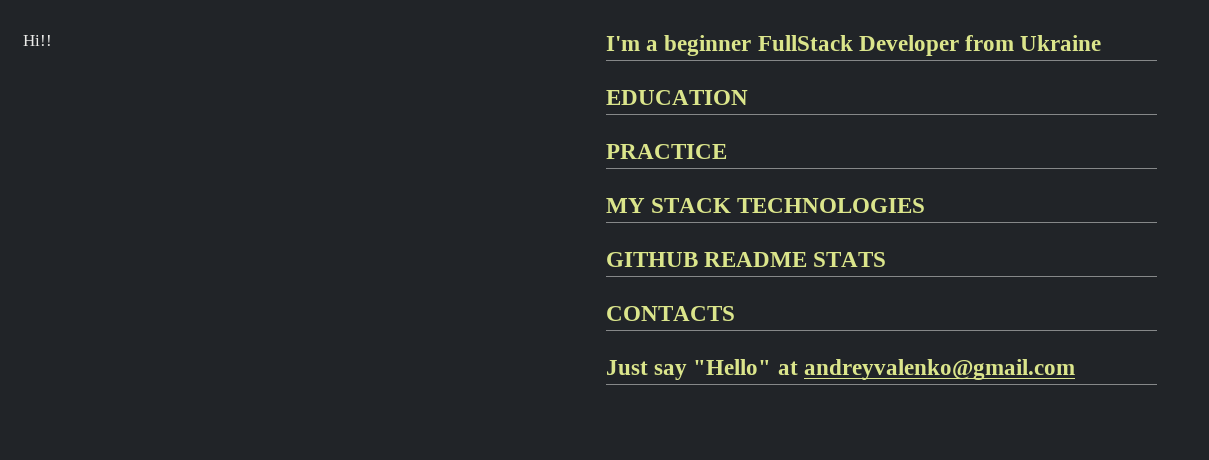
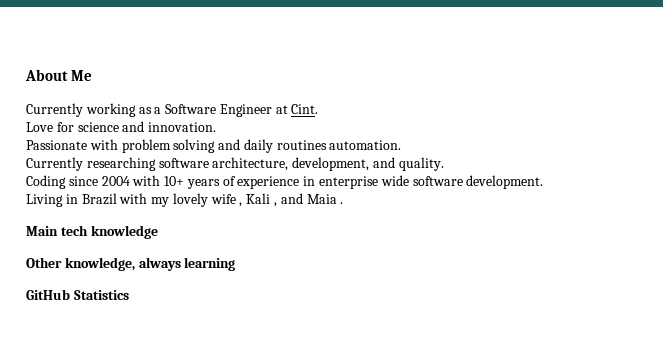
- Hi!!
- I'm a beginner FullStack Developer from Ukraine
- EDUCATION
- PRACTICE
- MY STACK TECHNOLOGIES
- GITHUB README STATS
- CONTACTS
- Just say "Hello" at andreyvalenko@gmail.com
+ About Me
+ Currently working as a Software Engineer at Cint.
+ Love for science and innovation.
+ Passionate with problem solving and daily routines automation.
+ Currently researching software architecture, development, and quality.
+ Coding since 2004 with 10+ years of experience in enterprise wide software development.
+ Living in Brazil with my lovely wife , Kali , and Maia .
+ Main tech knowledge
+ Other knowledge, always learning
+ GitHub Statistics

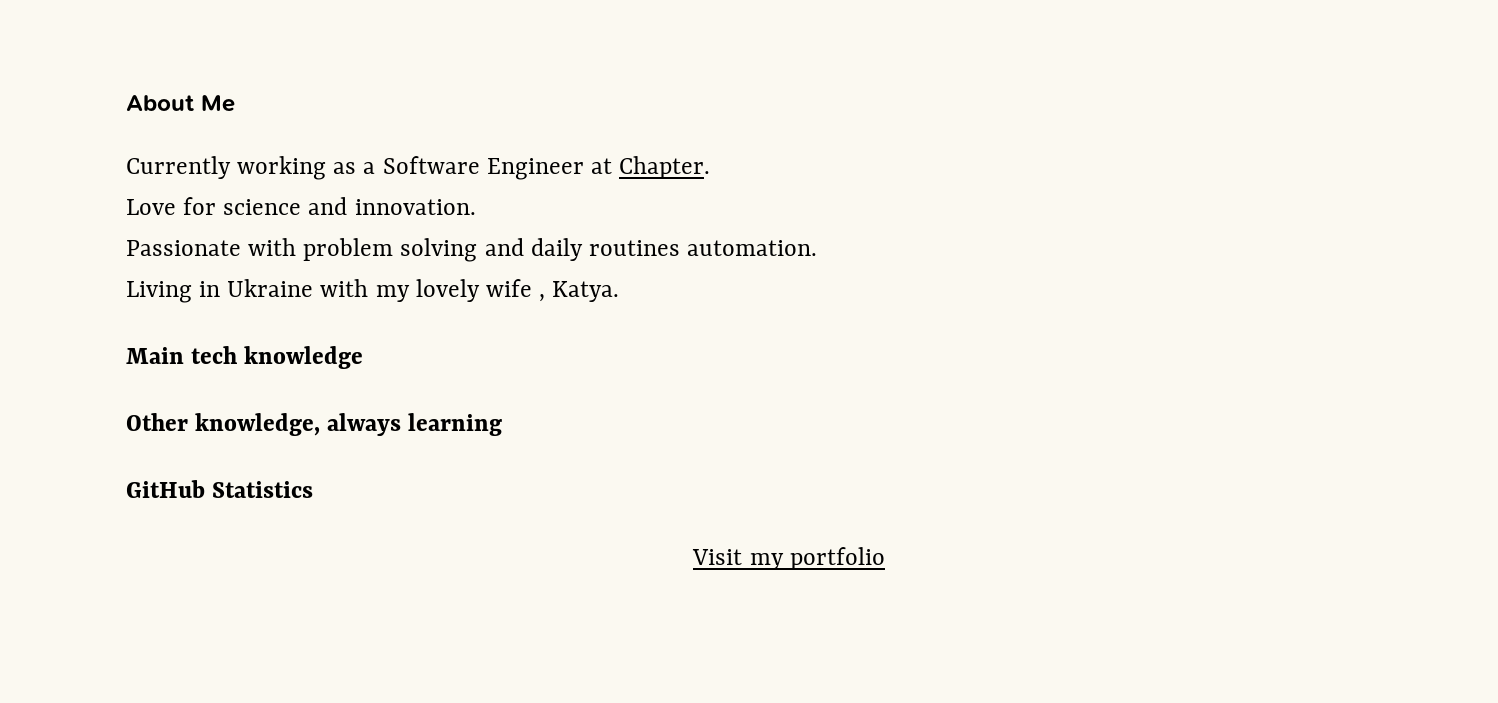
- Currently working as a Software Engineer at Cint.
+ Currently working as a Software Engineer at Chapter.
- Currently researching software architecture, development, and quality.
- Coding since 2004 with 10+ years of experience in enterprise wide software development.
- Living in Brazil with my lovely wife , Kali , and Maia .
+ Living in Ukraine with my lovely wife , Katya.
+ Visit my portfolio

